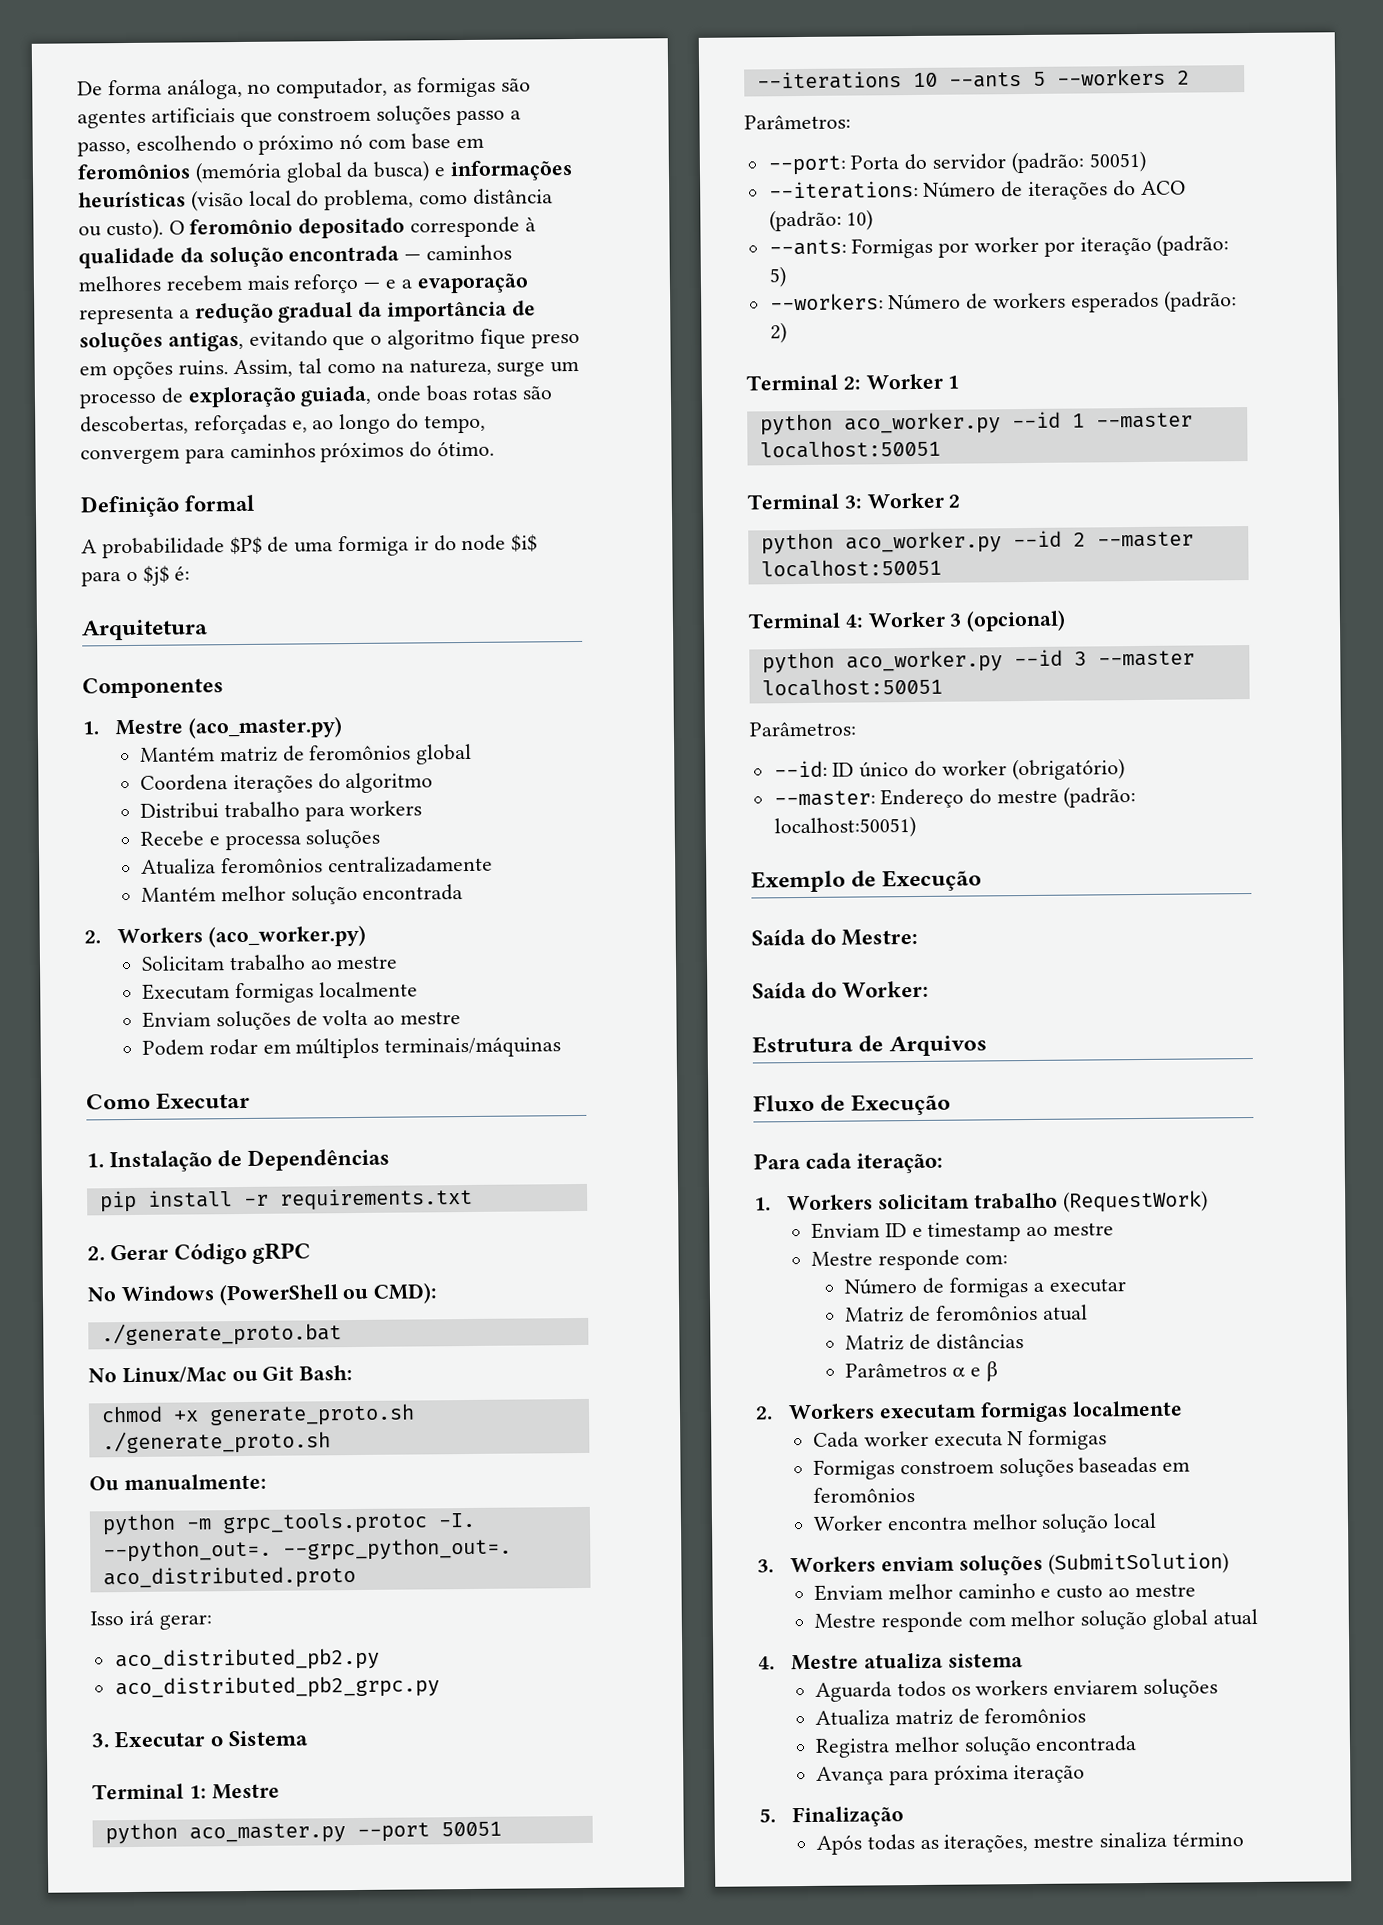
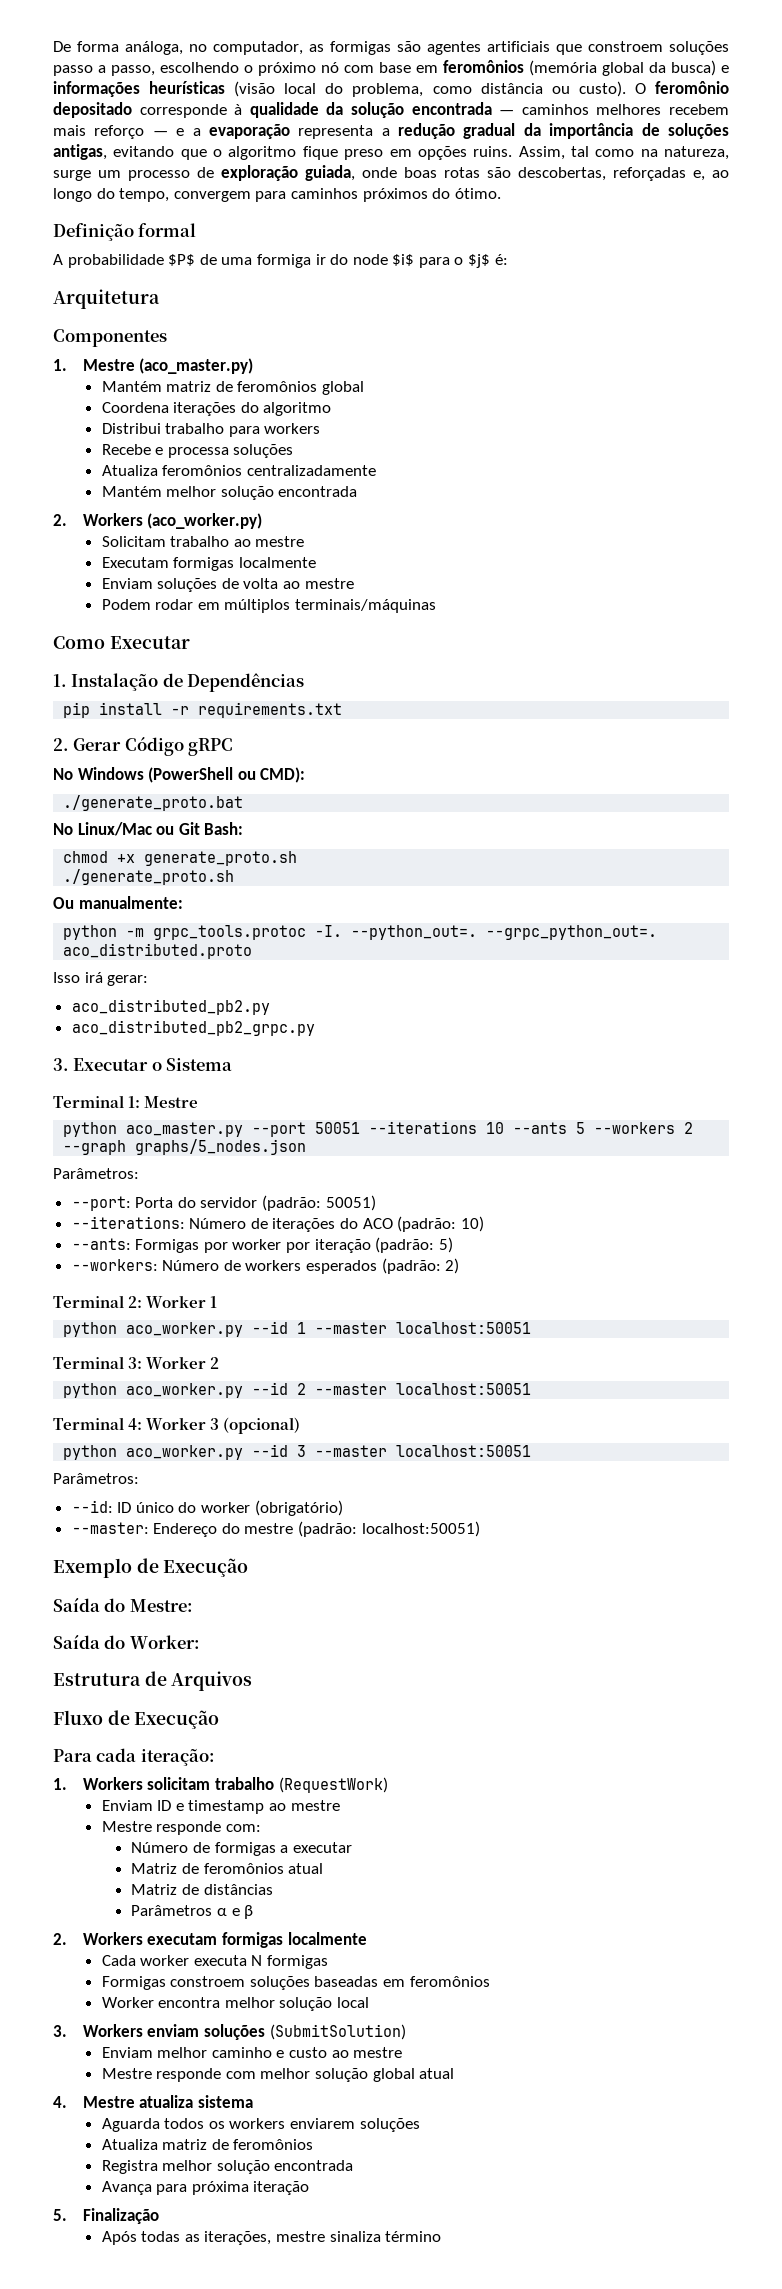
- python aco_master.py --port 50051 --iterations 10 --ants 5 --workers 2
+ python aco_master.py --port 50051 --iterations 10 --ants 5 --workers 2 --graph graphs/5_nodes.json

